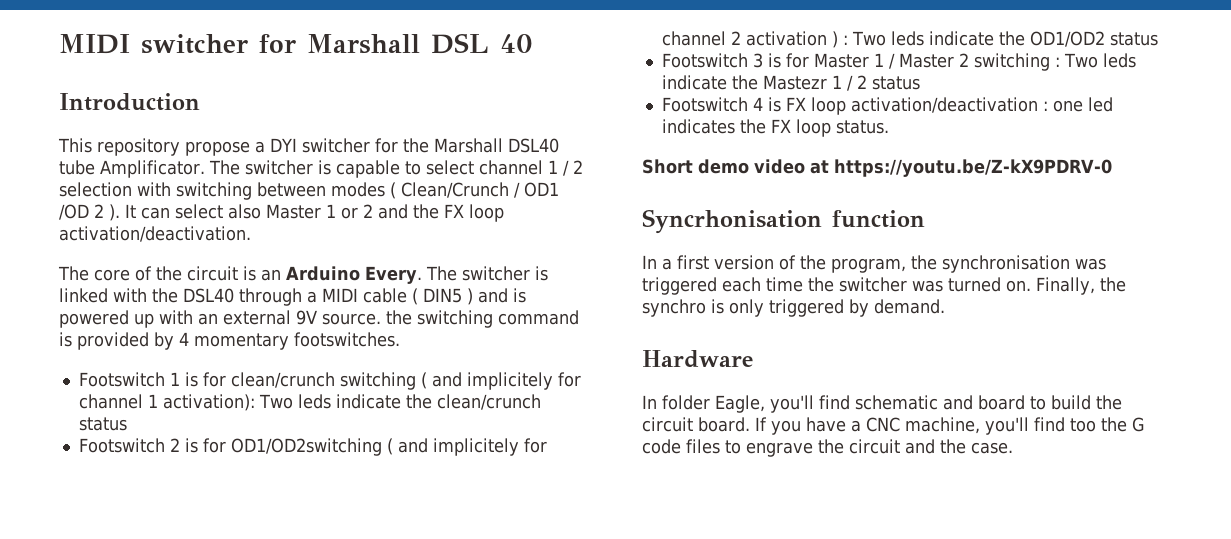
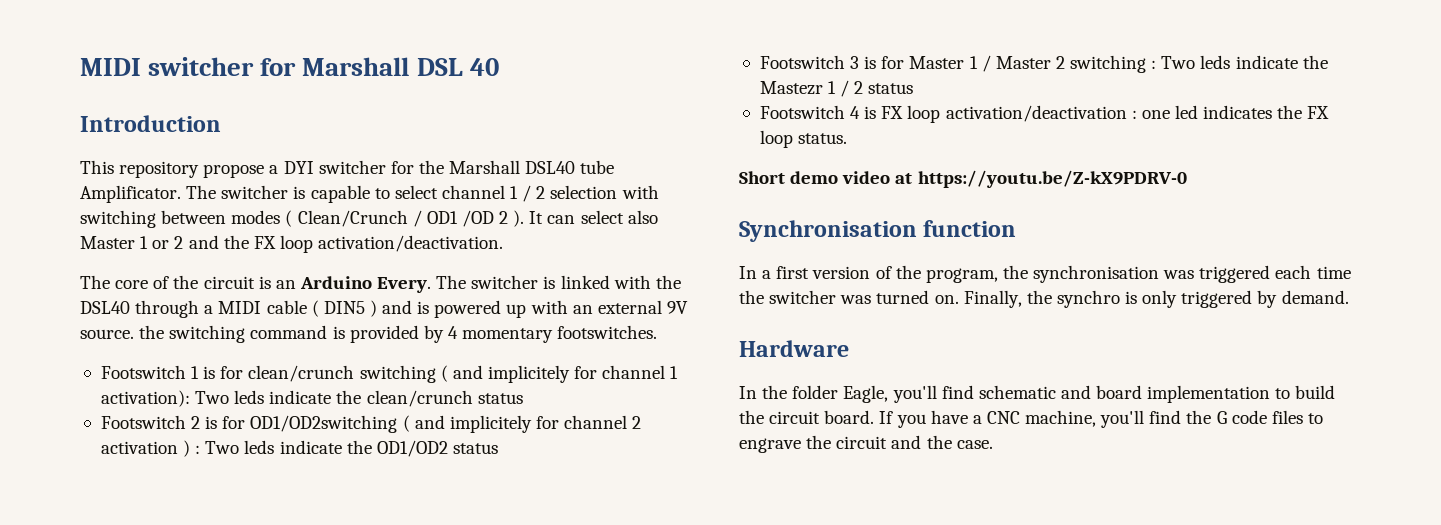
- Syncrhonisation function
+ Synchronisation function
- In folder Eagle, you'll find schematic and board to build the circuit board.
+ In the folder Eagle, you'll find schematic and board implementation to build the circuit board.
- If you have a CNC machine, you'll find too the G code files to engrave the circuit and the case.
+ If you have a CNC machine, you'll find the G code files to engrave the circuit and the case.

